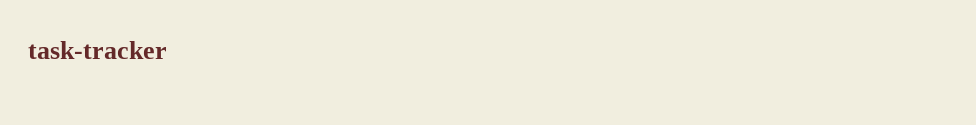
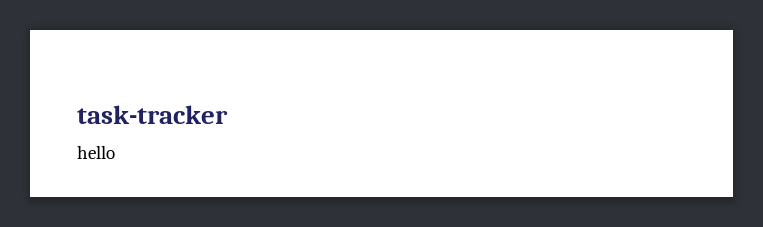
+ hello

